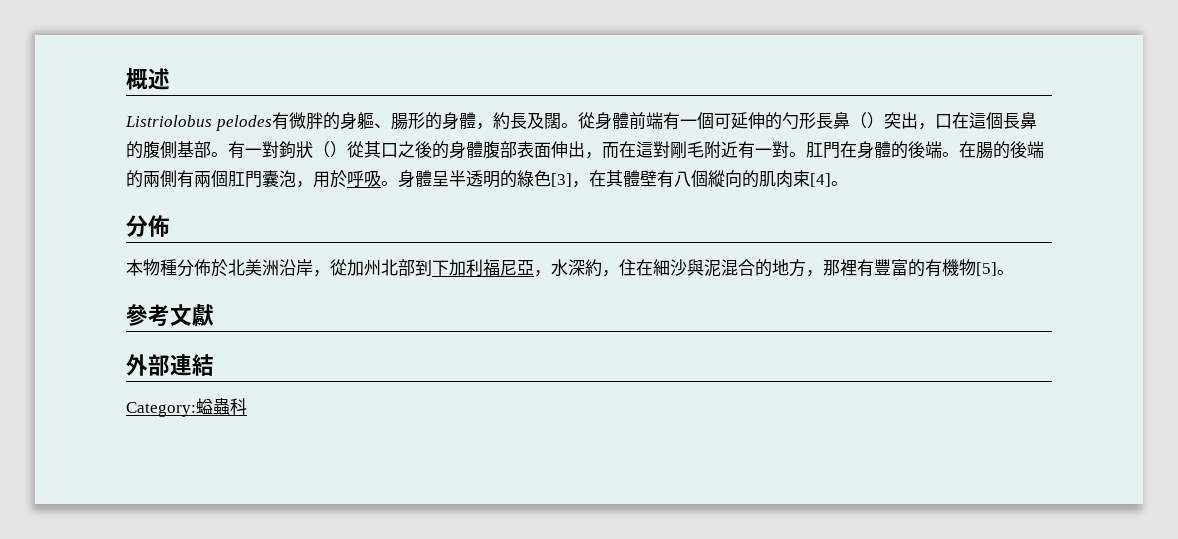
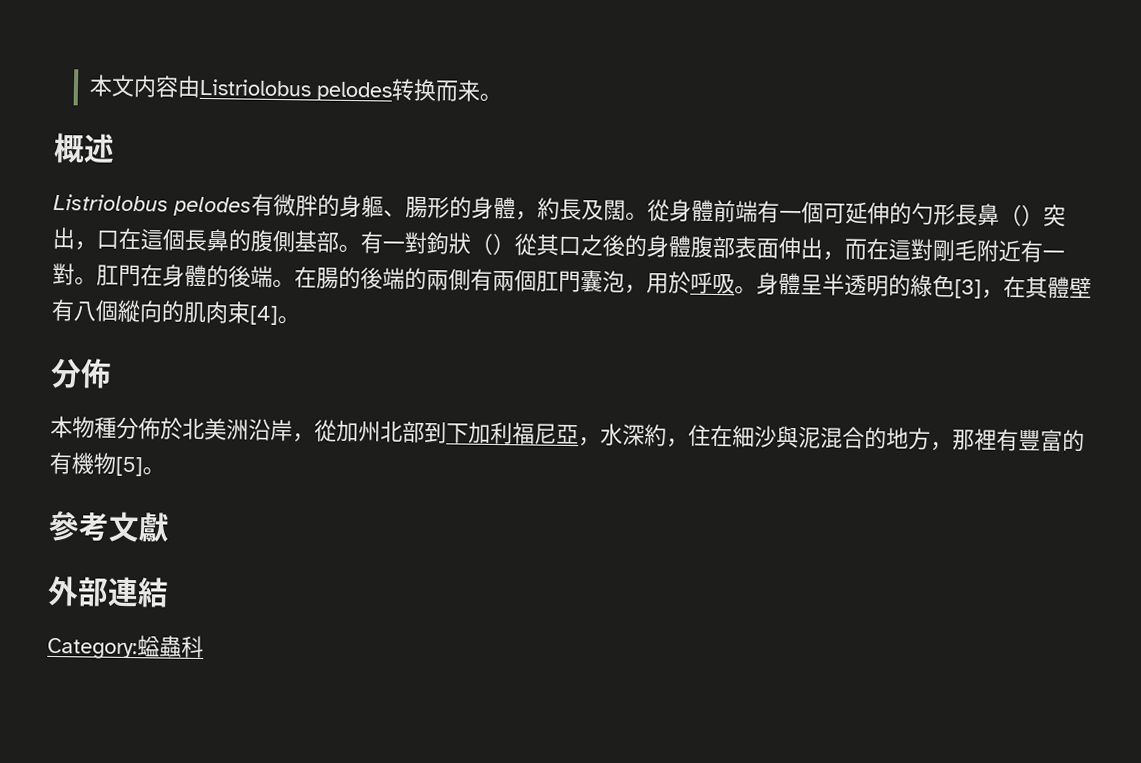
+ 本文内容由Listriolobus pelodes转换而来。

